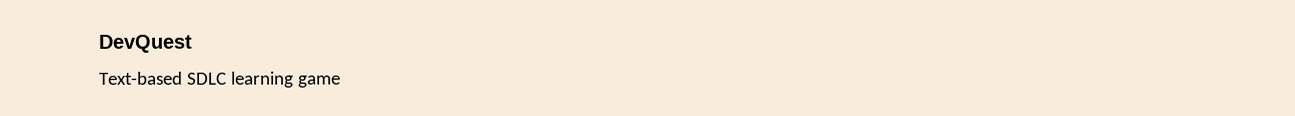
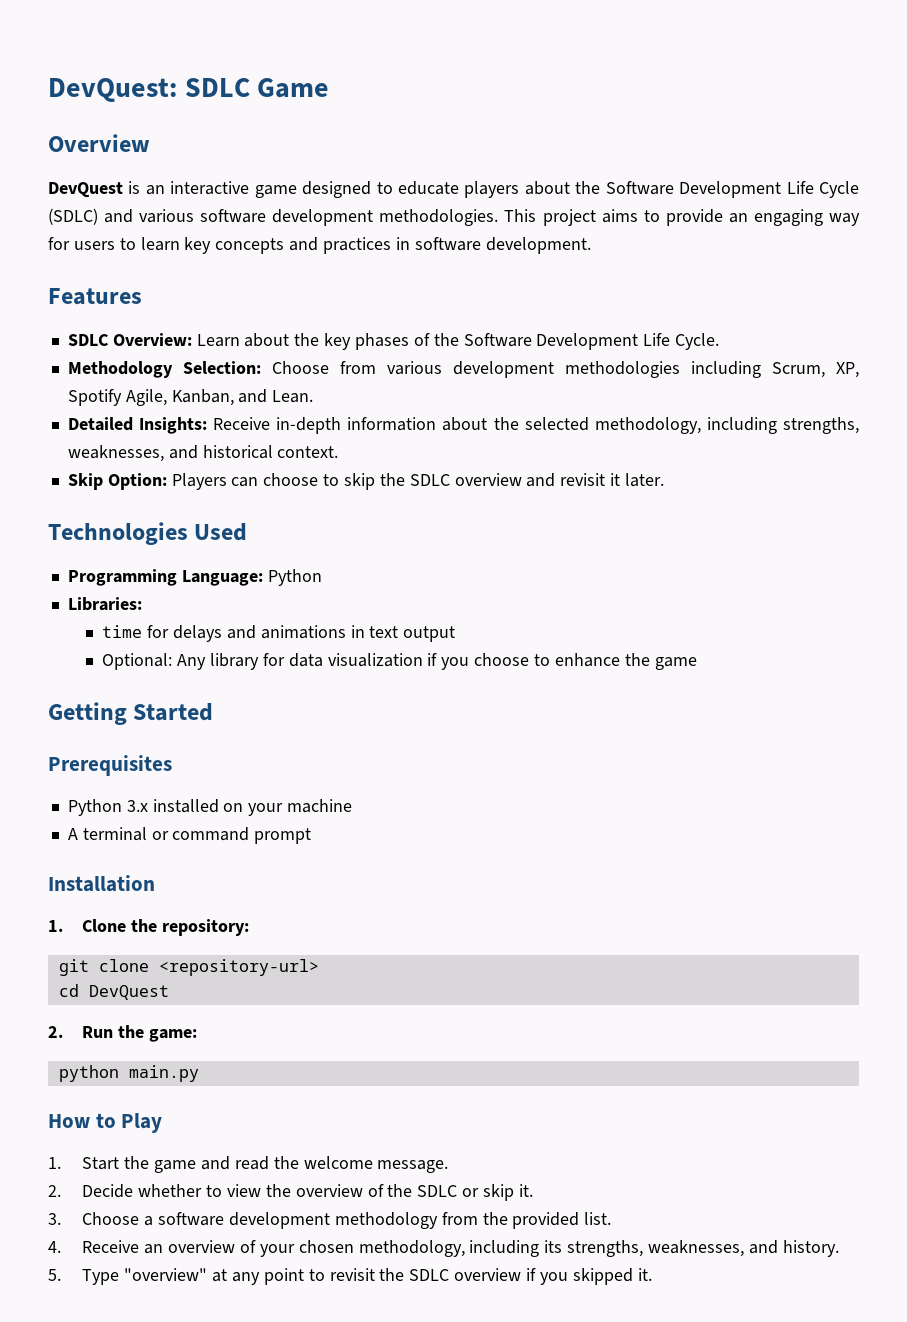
- DevQuest
- Text-based SDLC learning game
+ DevQuest: SDLC Game
+ Overview
+ DevQuest is an interactive game designed to educate players about the Software Development Life Cycle (SDLC) and various software development methodologies. This project aims to provide an engaging way for users to learn key concepts and practices in software development.
+ Features
+ SDLC Overview: Learn about the key phases of the Software Development Life Cycle.
+ Methodology Selection: Choose from various development methodologies including Scrum, XP, Spotify Agile, Kanban, and Lean.
+ Detailed Insights: Receive in-depth information about the selected methodology, including strengths, weaknesses, and historical context.
+ Skip Option: Players can choose to skip the SDLC overview and revisit it later.
+ Technologies Used
+ Programming Language: Python
+ Libraries:
+ time for delays and animations in text output
+ Optional: Any library for data visualization if you choose to enhance the game
+ Getting Started
+ Prerequisites
+ Python 3.x installed on your machine
+ A terminal or command prompt
+ Installation
+ 1. Clone the repository:
+ git clone <repository-url>
+ cd DevQuest
+ 2. Run the game:
+ python main.py
+ How to Play
+ 1. Start the game and read the welcome message.
+ 2. Decide whether to view the overview of the SDLC or skip it.
+ 3. Choose a software development methodology from the provided list.
+ 4. Receive an overview of your chosen methodology, including its strengths, weaknesses, and history.
+ 5. Type "overview" at any point to revisit the SDLC overview if you skipped it.

